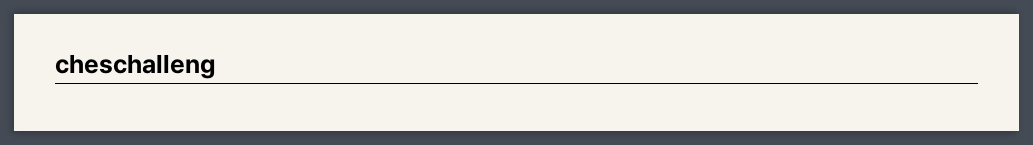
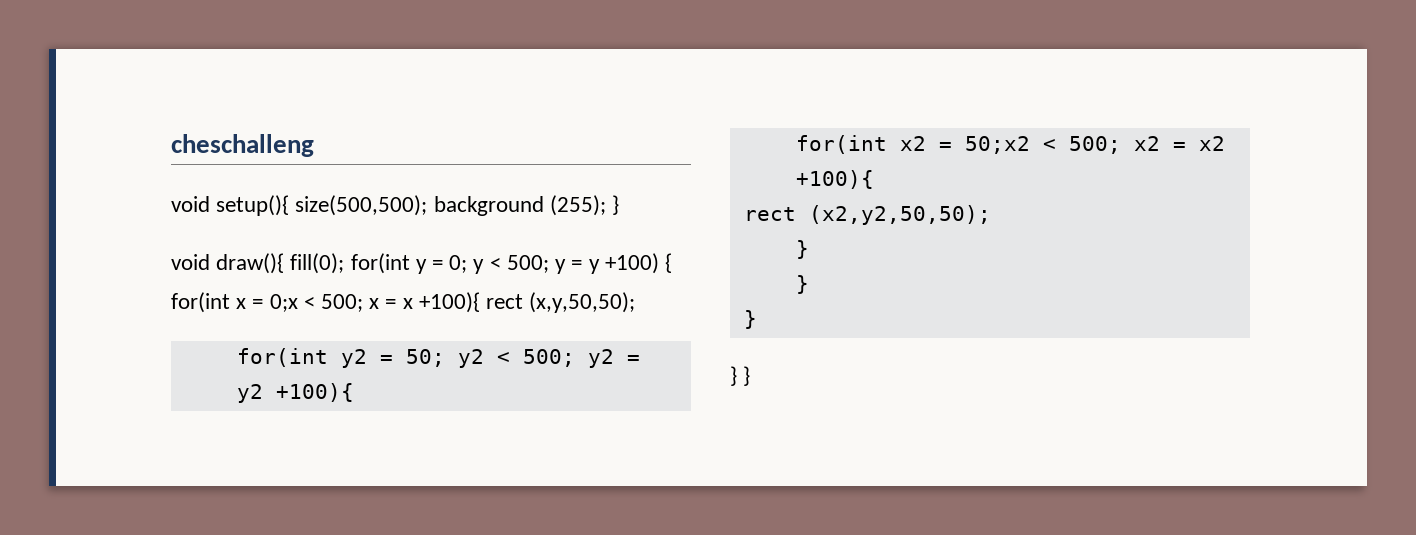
+ void setup(){ size(500,500); background (255); }
+ void draw(){ fill(0); for(int y = 0; y < 500; y = y +100) { for(int x = 0;x < 500; x = x +100){ rect (x,y,50,50);
+ for(int y2 = 50; y2 < 500; y2 = y2 +100){
+ for(int x2 = 50;x2 < 500; x2 = x2 +100){
+ rect (x2,y2,50,50);
+ }
+ }
+ }
+ } }

